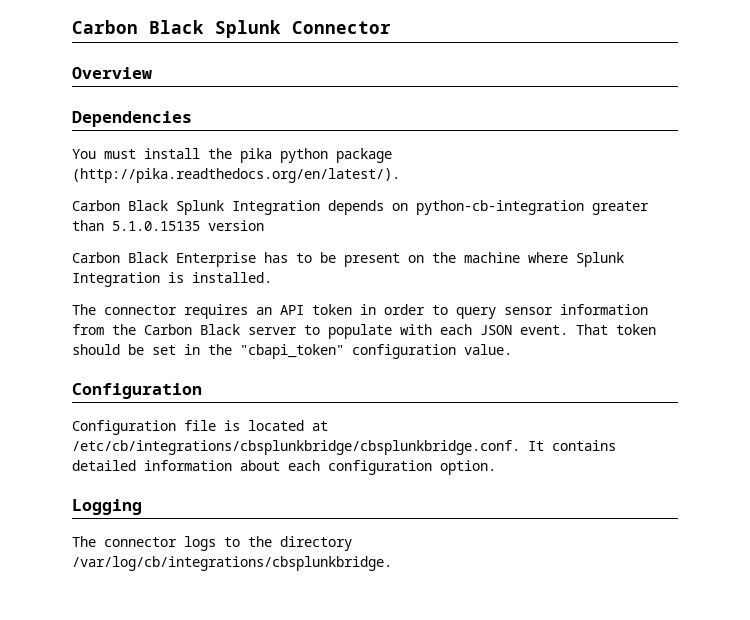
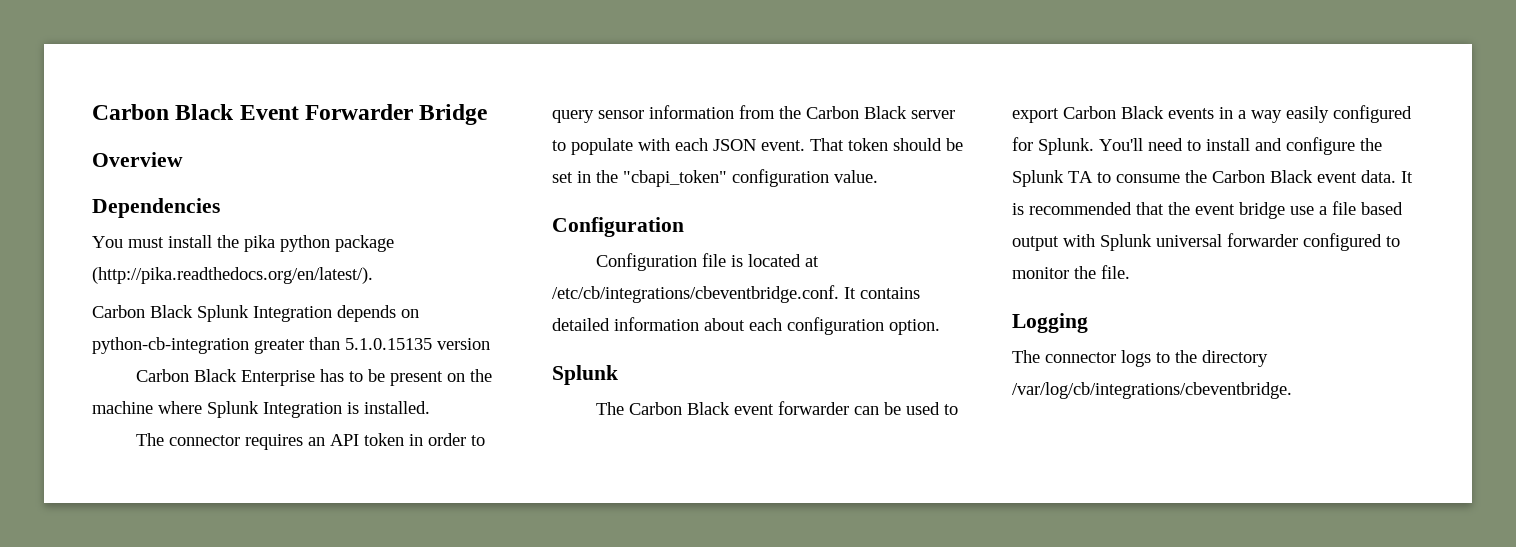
- Carbon Black Splunk Connector
+ Carbon Black Event Forwarder Bridge
- Configuration file is located at /etc/cb/integrations/cbsplunkbridge/cbsplunkbridge.conf. It contains detailed information about each configuration option.
+ Configuration file is located at /etc/cb/integrations/cbeventbridge.conf. It contains detailed information about each configuration option.
+ Splunk
+ The Carbon Black event forwarder can be used to export Carbon Black events in a way easily configured for Splunk. You'll need to install and configure the Splunk TA to consume the Carbon Black event data. It is recommended that the event bridge use a file based output with Splunk universal forwarder configured to monitor the file.
- The connector logs to the directory /var/log/cb/integrations/cbsplunkbridge.
+ The connector logs to the directory /var/log/cb/integrations/cbeventbridge.

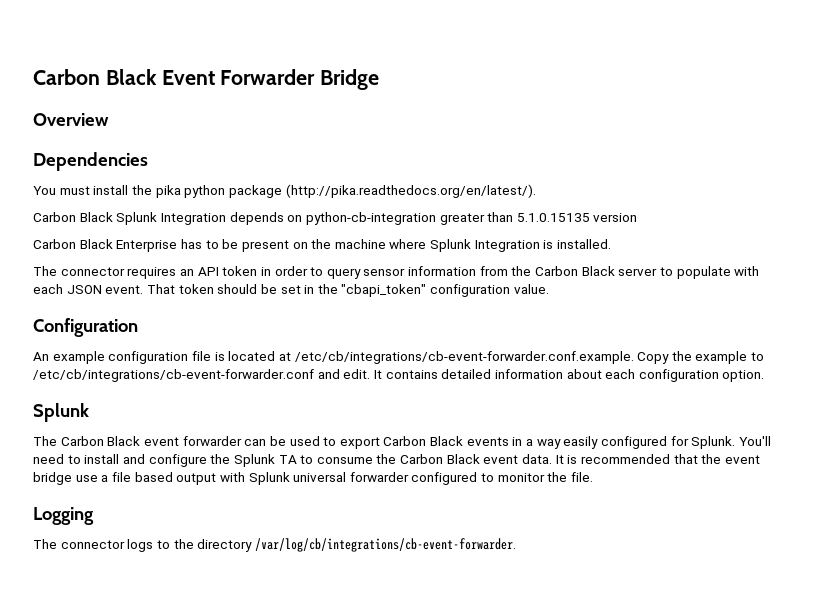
- Configuration file is located at /etc/cb/integrations/cbeventbridge.conf. It contains detailed information about each configuration option.
+ An example configuration file is located at /etc/cb/integrations/cb-event-forwarder.conf.example. Copy the example to /etc/cb/integrations/cb-event-forwarder.conf and edit. It contains detailed information about each configuration option.
- The connector logs to the directory /var/log/cb/integrations/cbeventbridge.
+ The connector logs to the directory /var/log/cb/integrations/cb-event-forwarder.

